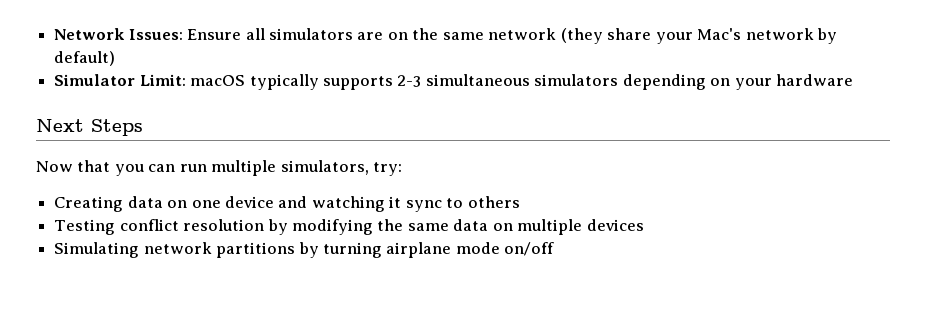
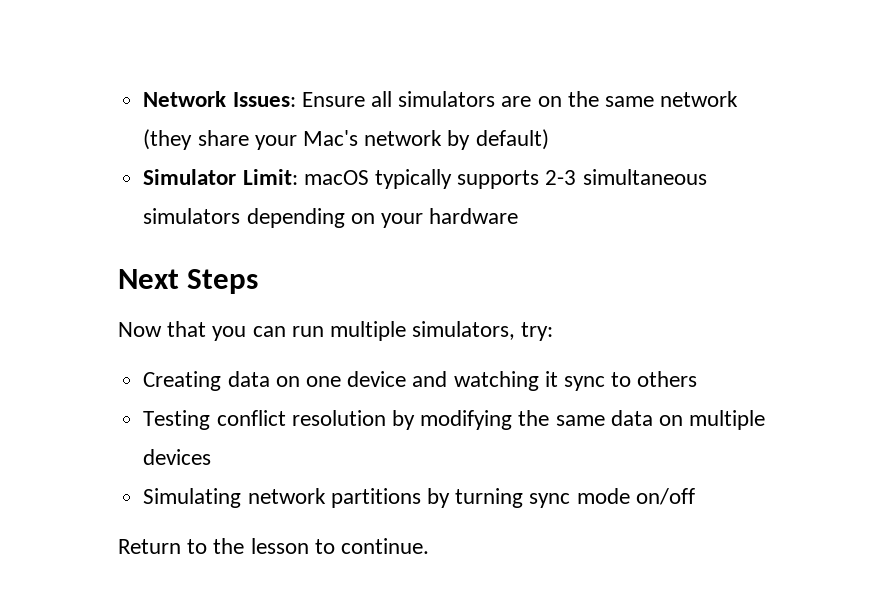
- Simulating network partitions by turning airplane mode on/off
+ Simulating network partitions by turning sync mode on/off
+ Return to the lesson to continue.

